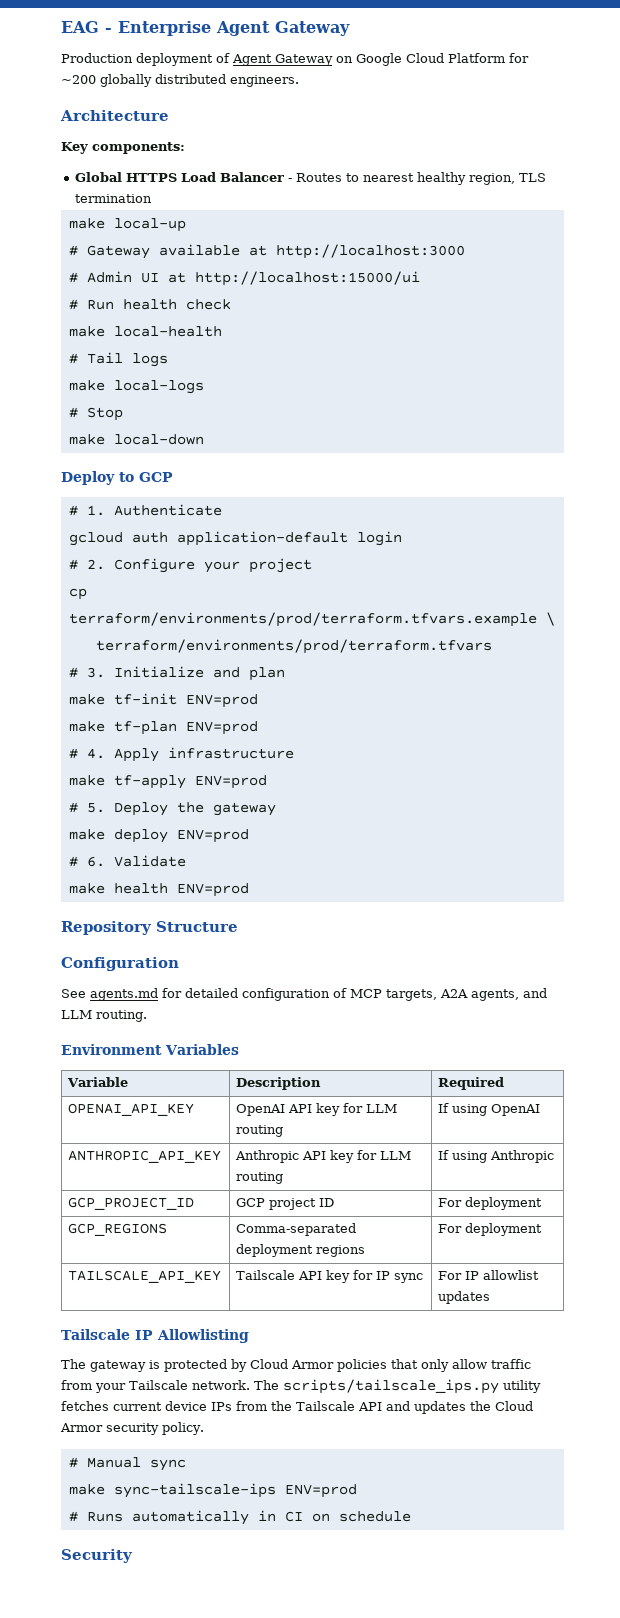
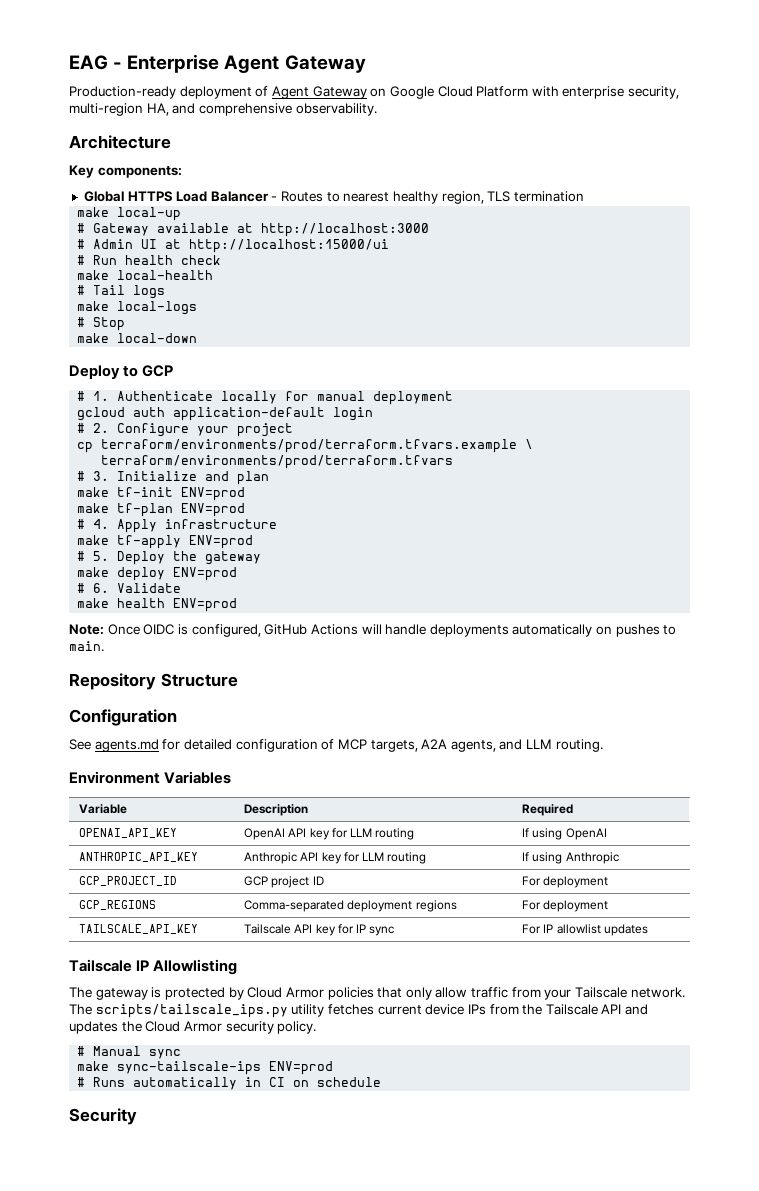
- Production deployment of Agent Gateway on Google Cloud Platform for ~200 globally distributed engineers.
+ Production-ready deployment of Agent Gateway on Google Cloud Platform with enterprise security, multi-region HA, and comprehensive observability.
- # 1. Authenticate
+ # 1. Authenticate locally for manual deployment
+ Note: Once OIDC is configured, GitHub Actions will handle deployments automatically on pushes to main.

